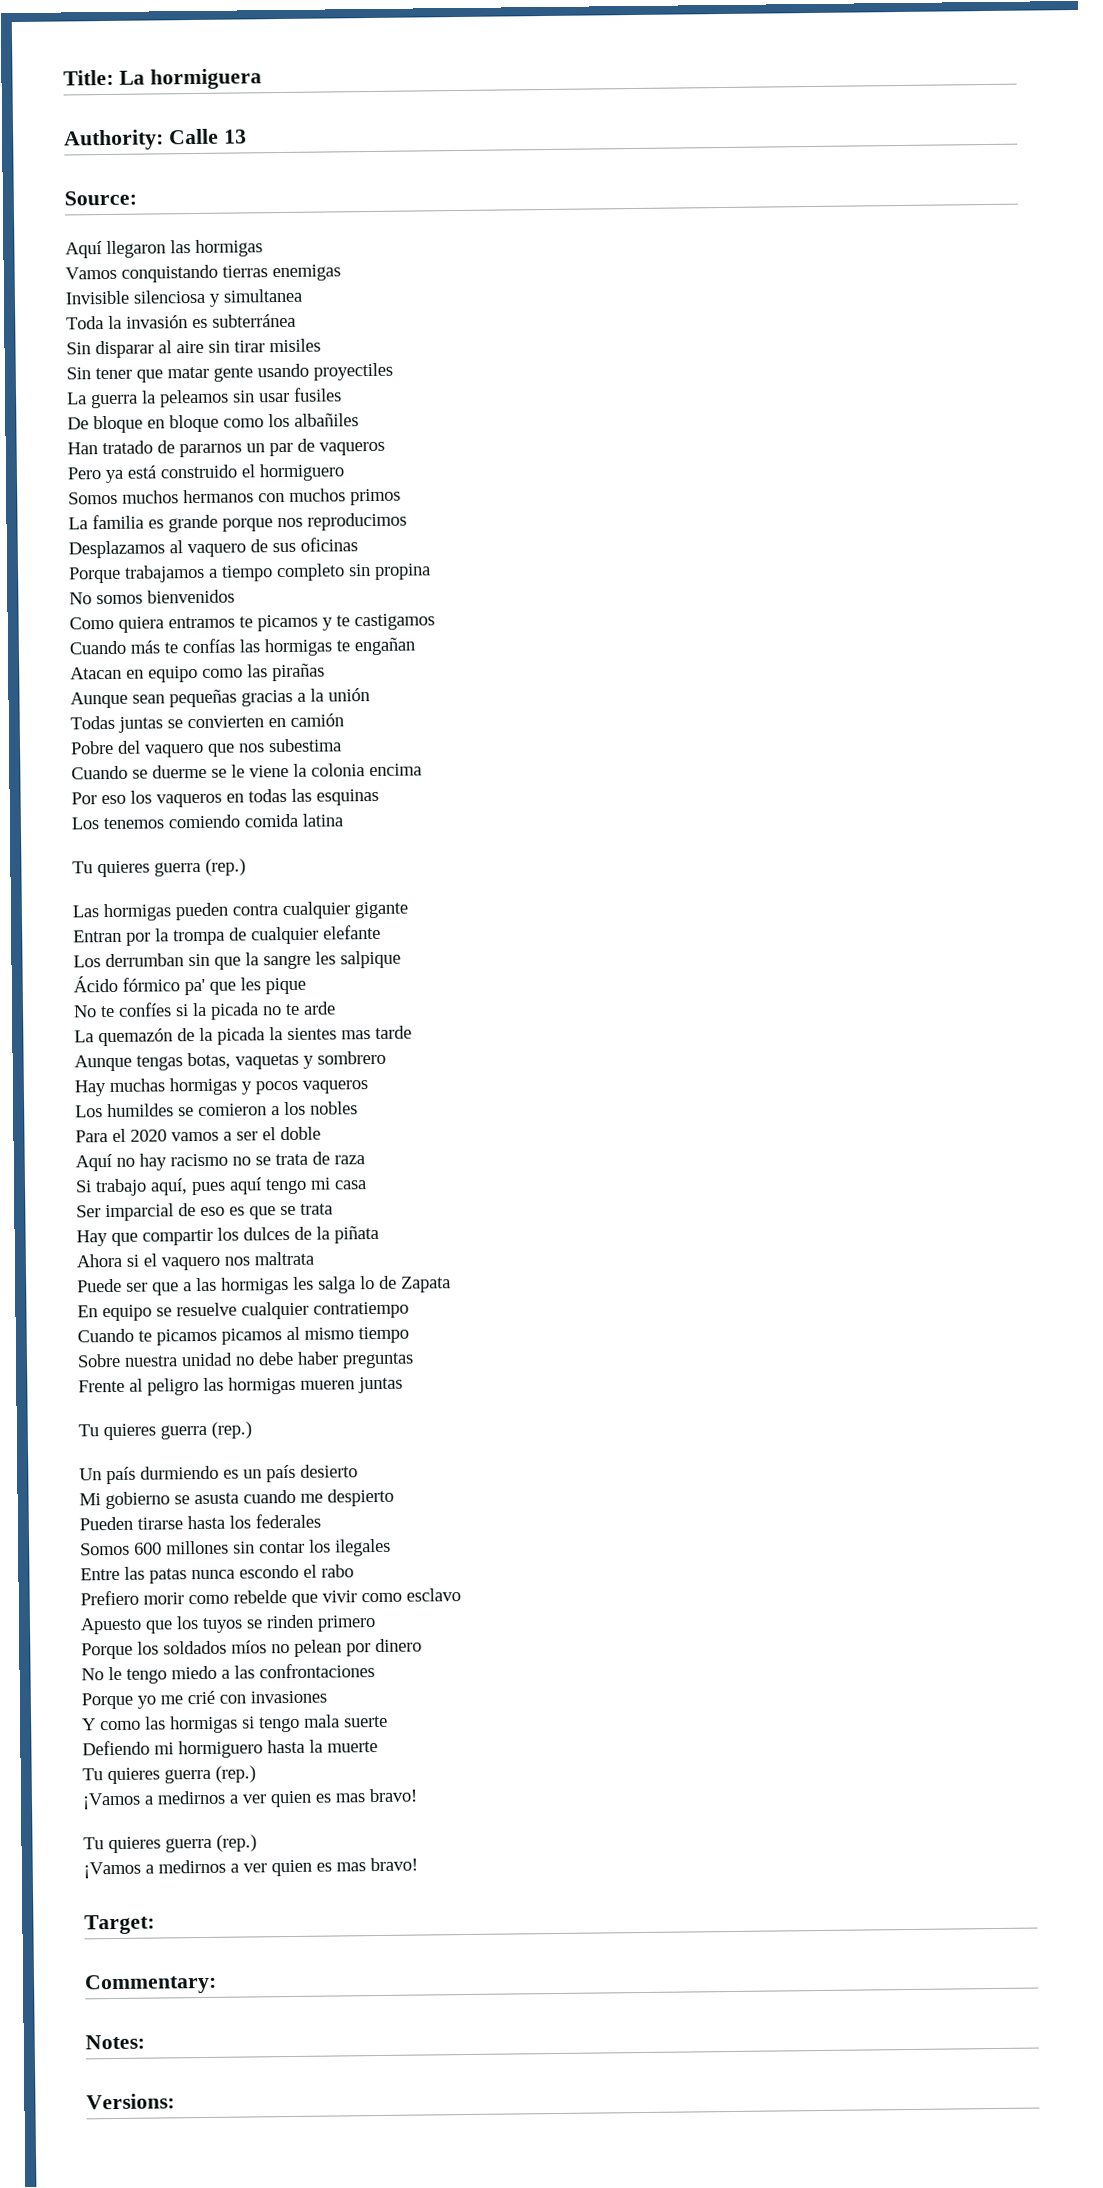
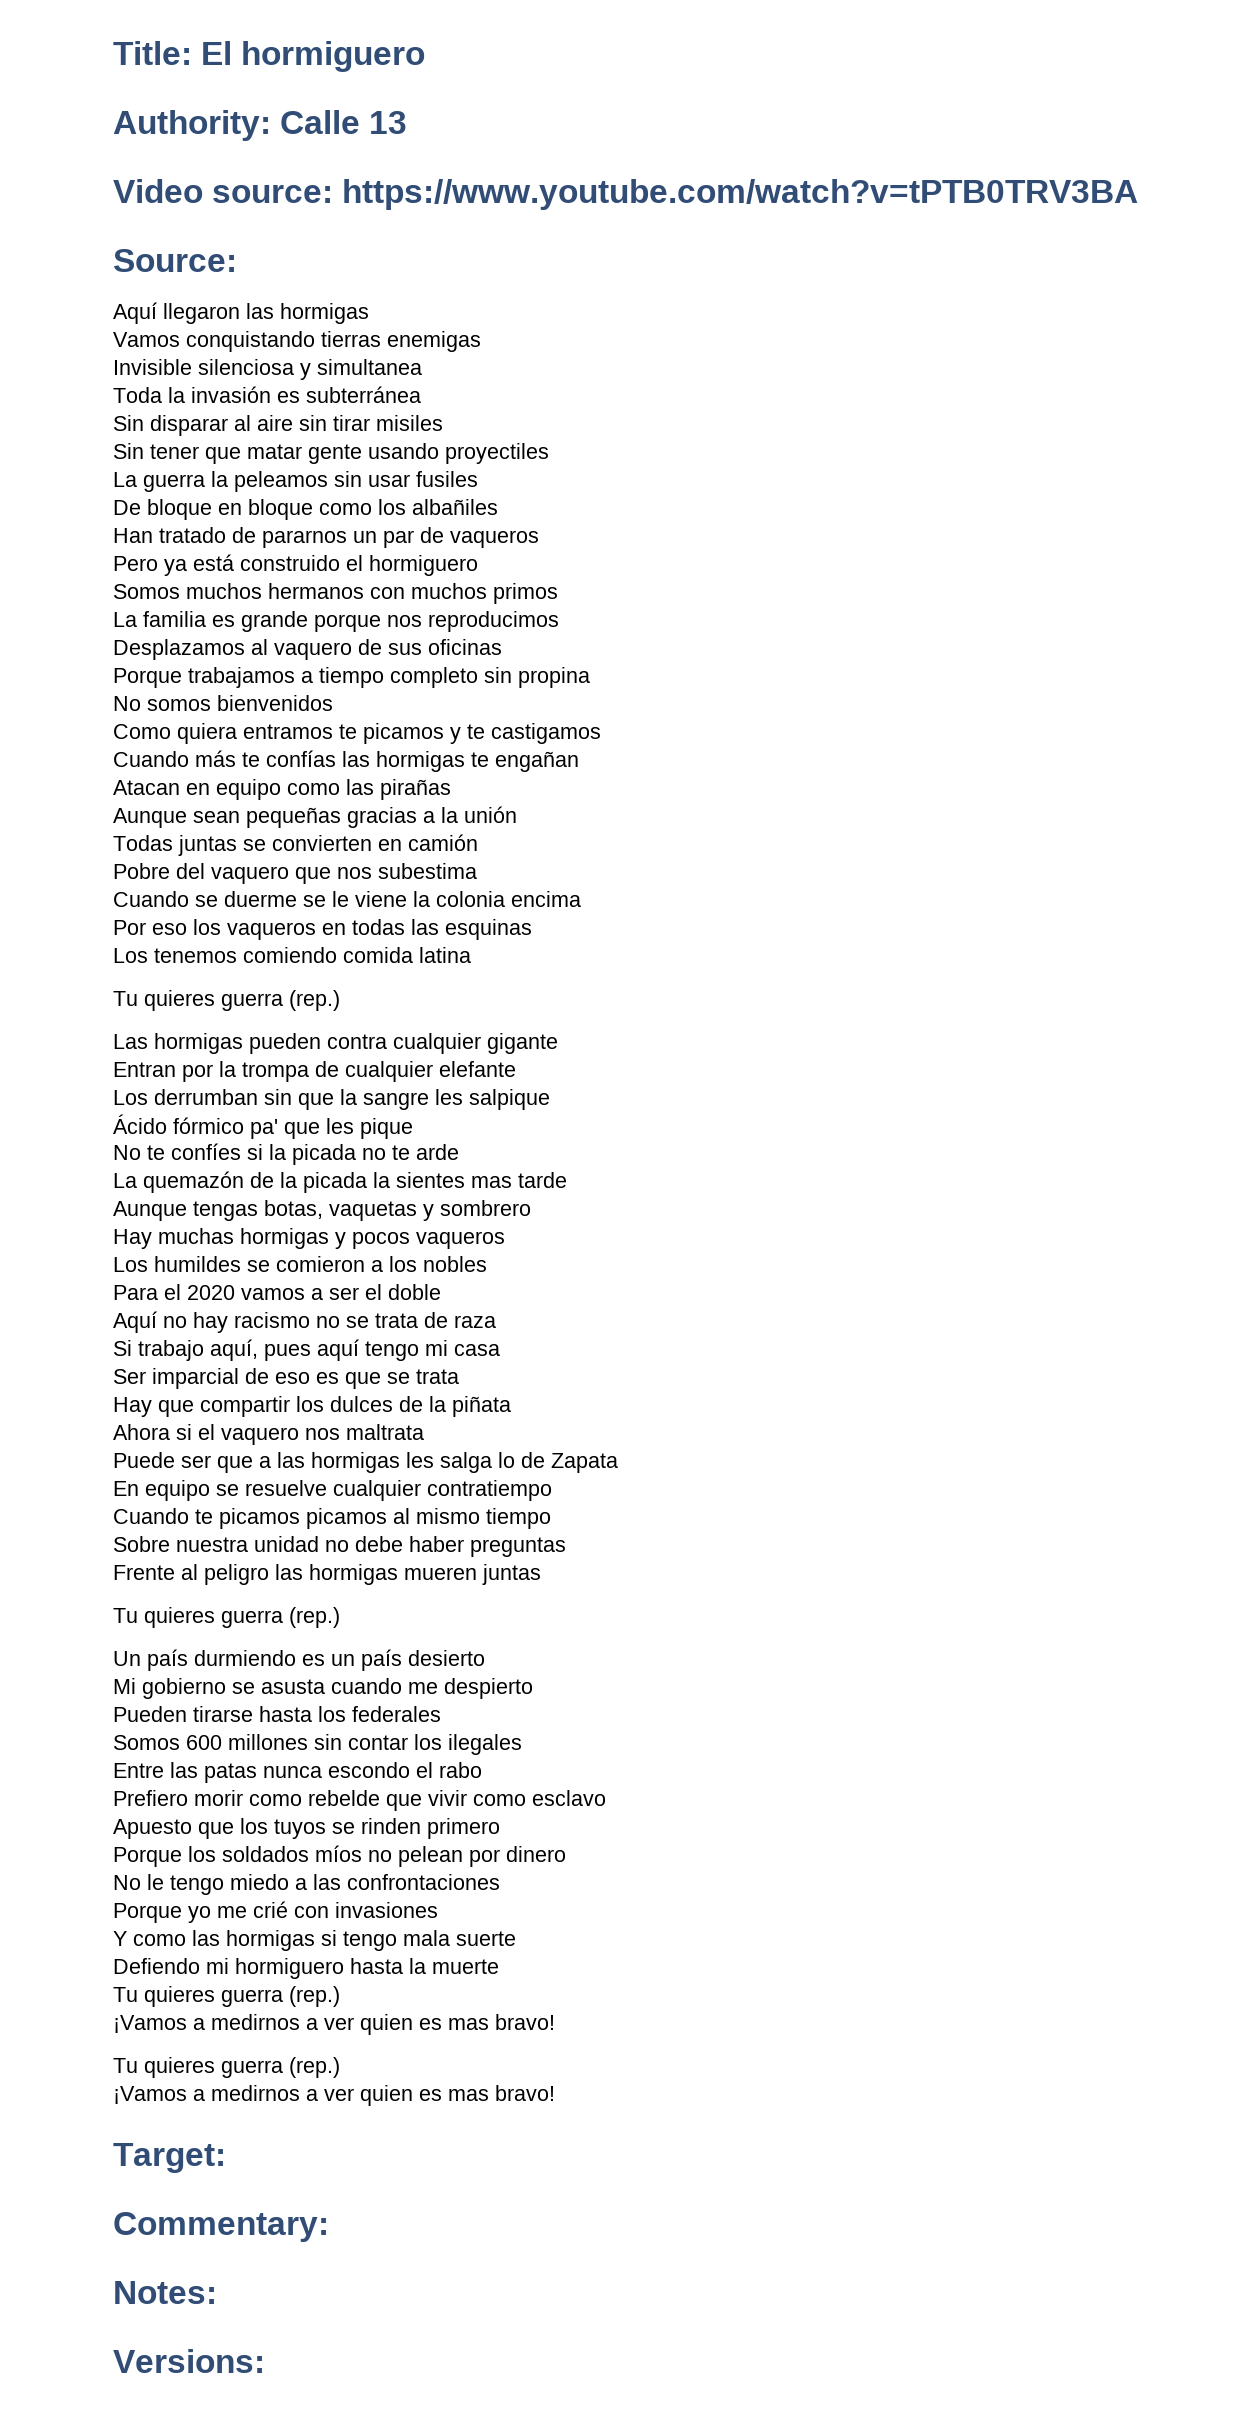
- Title: La hormiguera
+ Title: El hormiguero
+ Video source: https://www.youtube.com/watch?v=tPTB0TRV3BA

